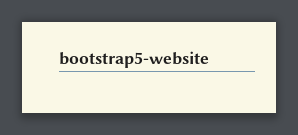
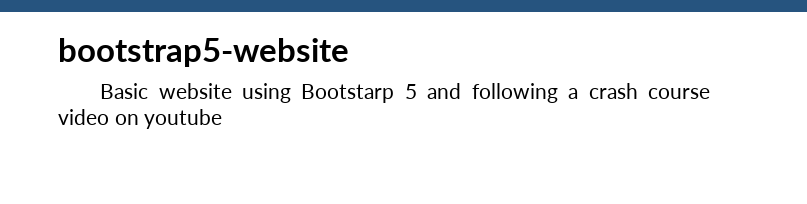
+ Basic website using Bootstarp 5 and following a crash course video on youtube

